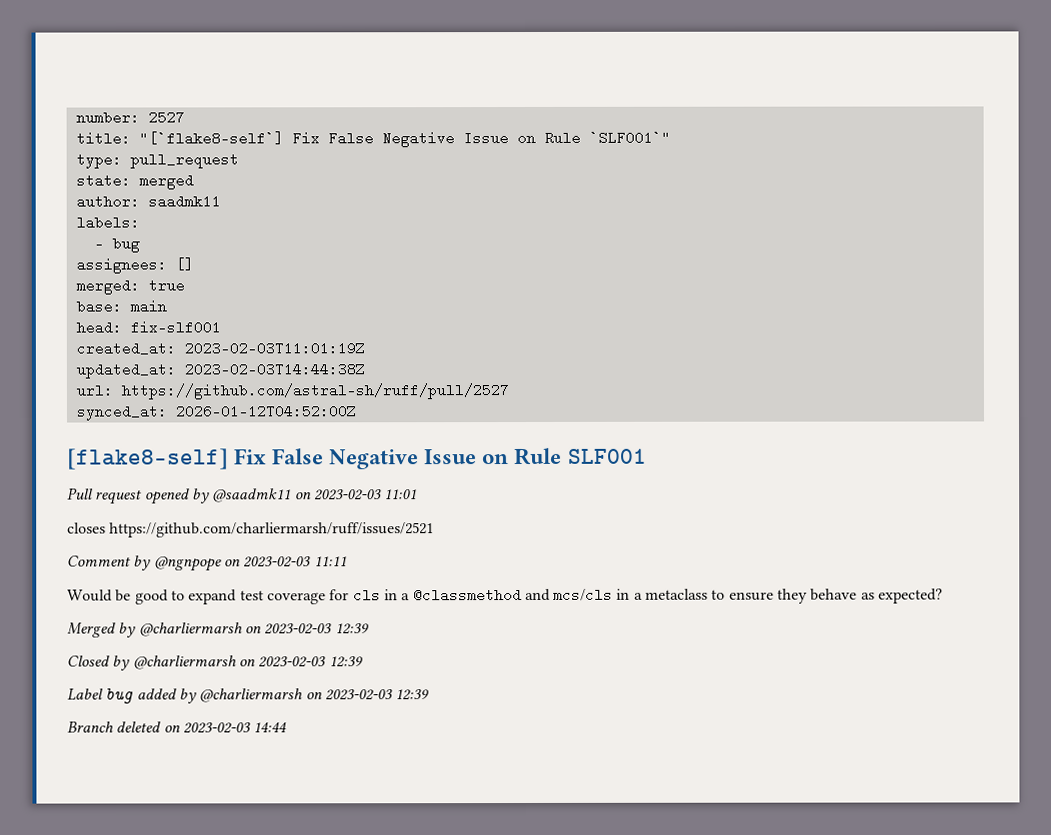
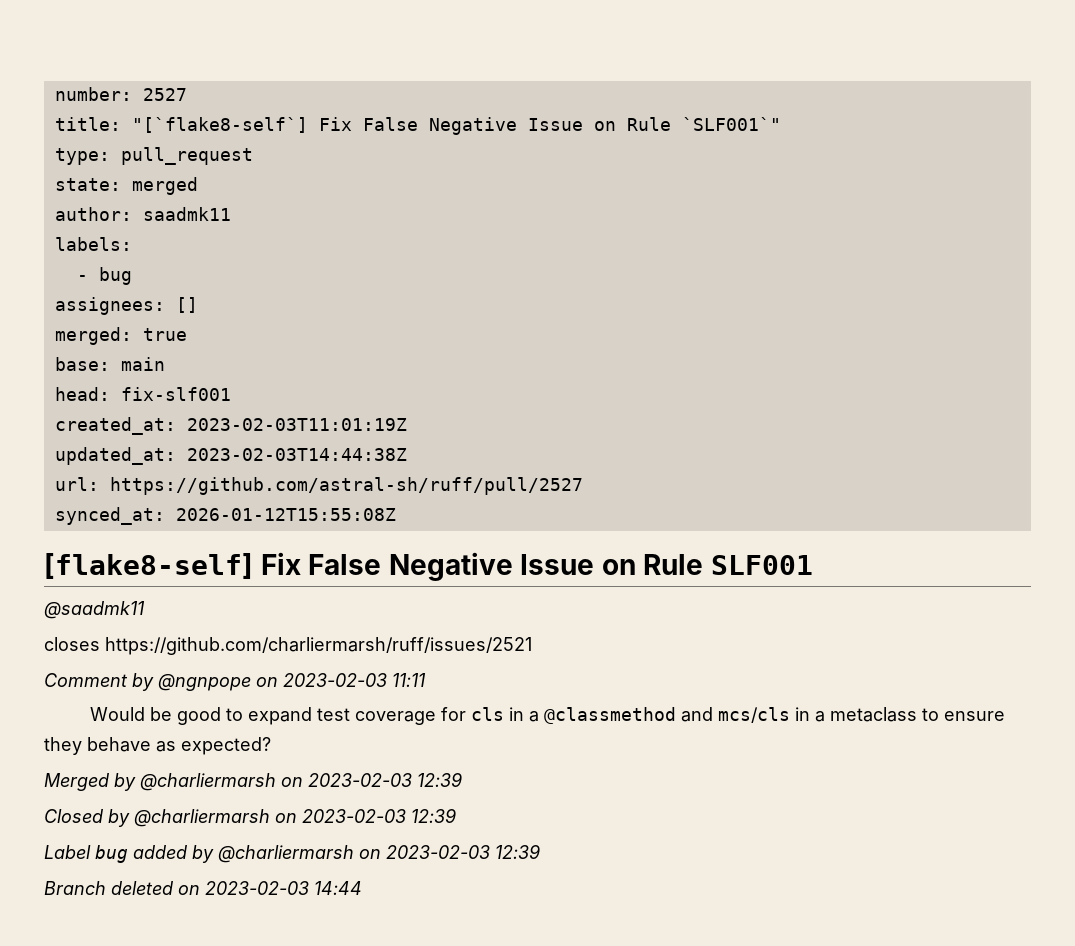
- synced_at: 2026-01-12T04:52:00Z
+ synced_at: 2026-01-12T15:55:08Z
- Pull request opened by @saadmk11 on 2023-02-03 11:01
+ @saadmk11

